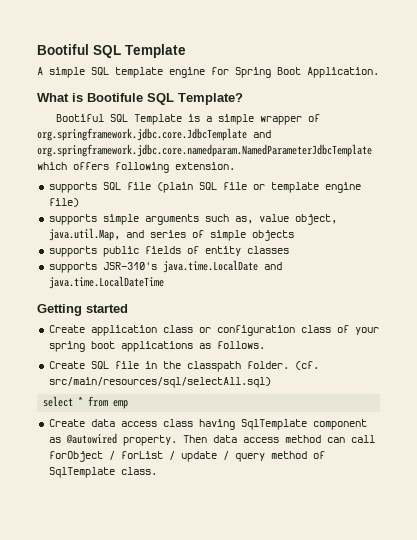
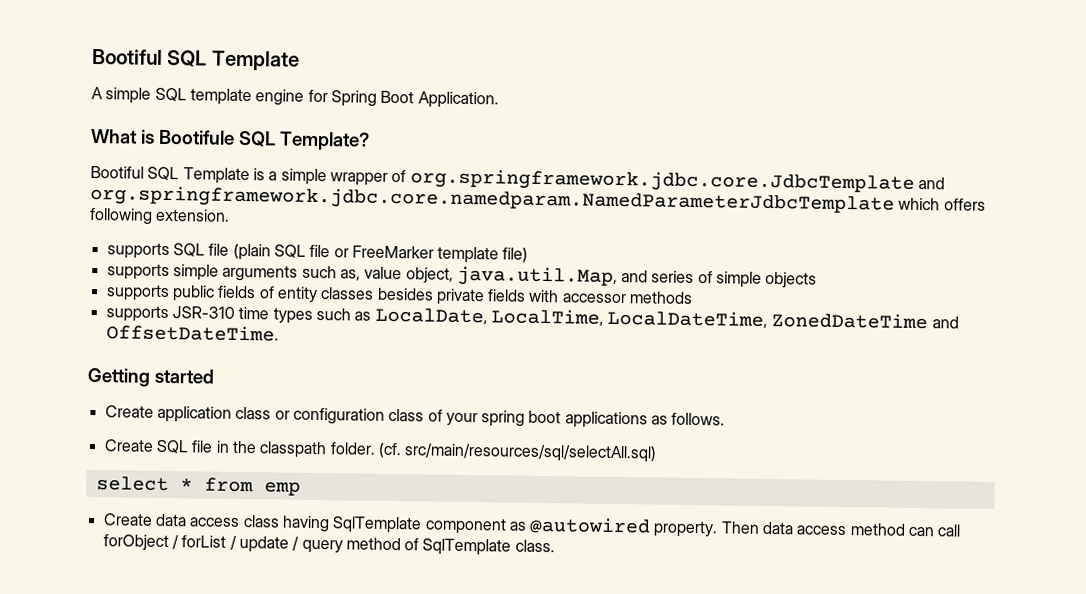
- supports SQL file (plain SQL file or template engine file)
+ supports SQL file (plain SQL file or FreeMarker template file)
- supports public fields of entity classes
- supports JSR-310's java.time.LocalDate and java.time.LocalDateTime
+ supports public fields of entity classes besides private fields with accessor methods
+ supports JSR-310 time types such as LocalDate, LocalTime, LocalDateTime, ZonedDateTime and OffsetDateTime.

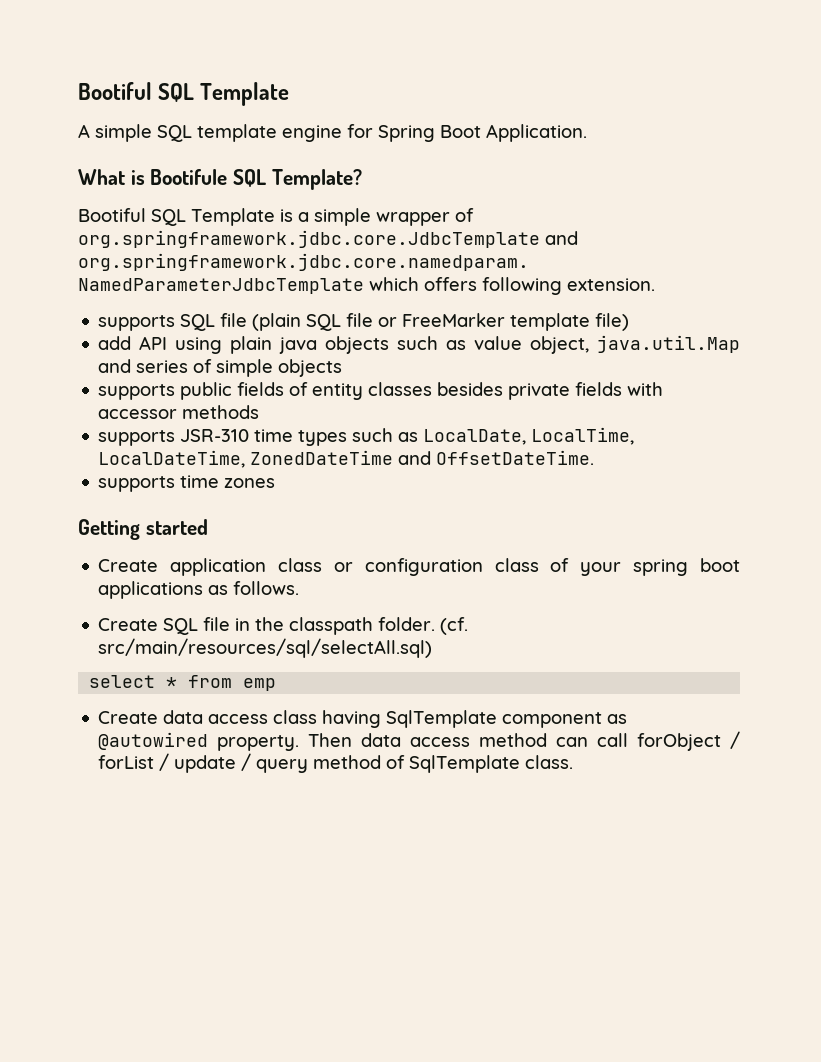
- supports simple arguments such as, value object, java.util.Map, and series of simple objects
+ add API using plain java objects such as value object, java.util.Map and series of simple objects
+ supports time zones

